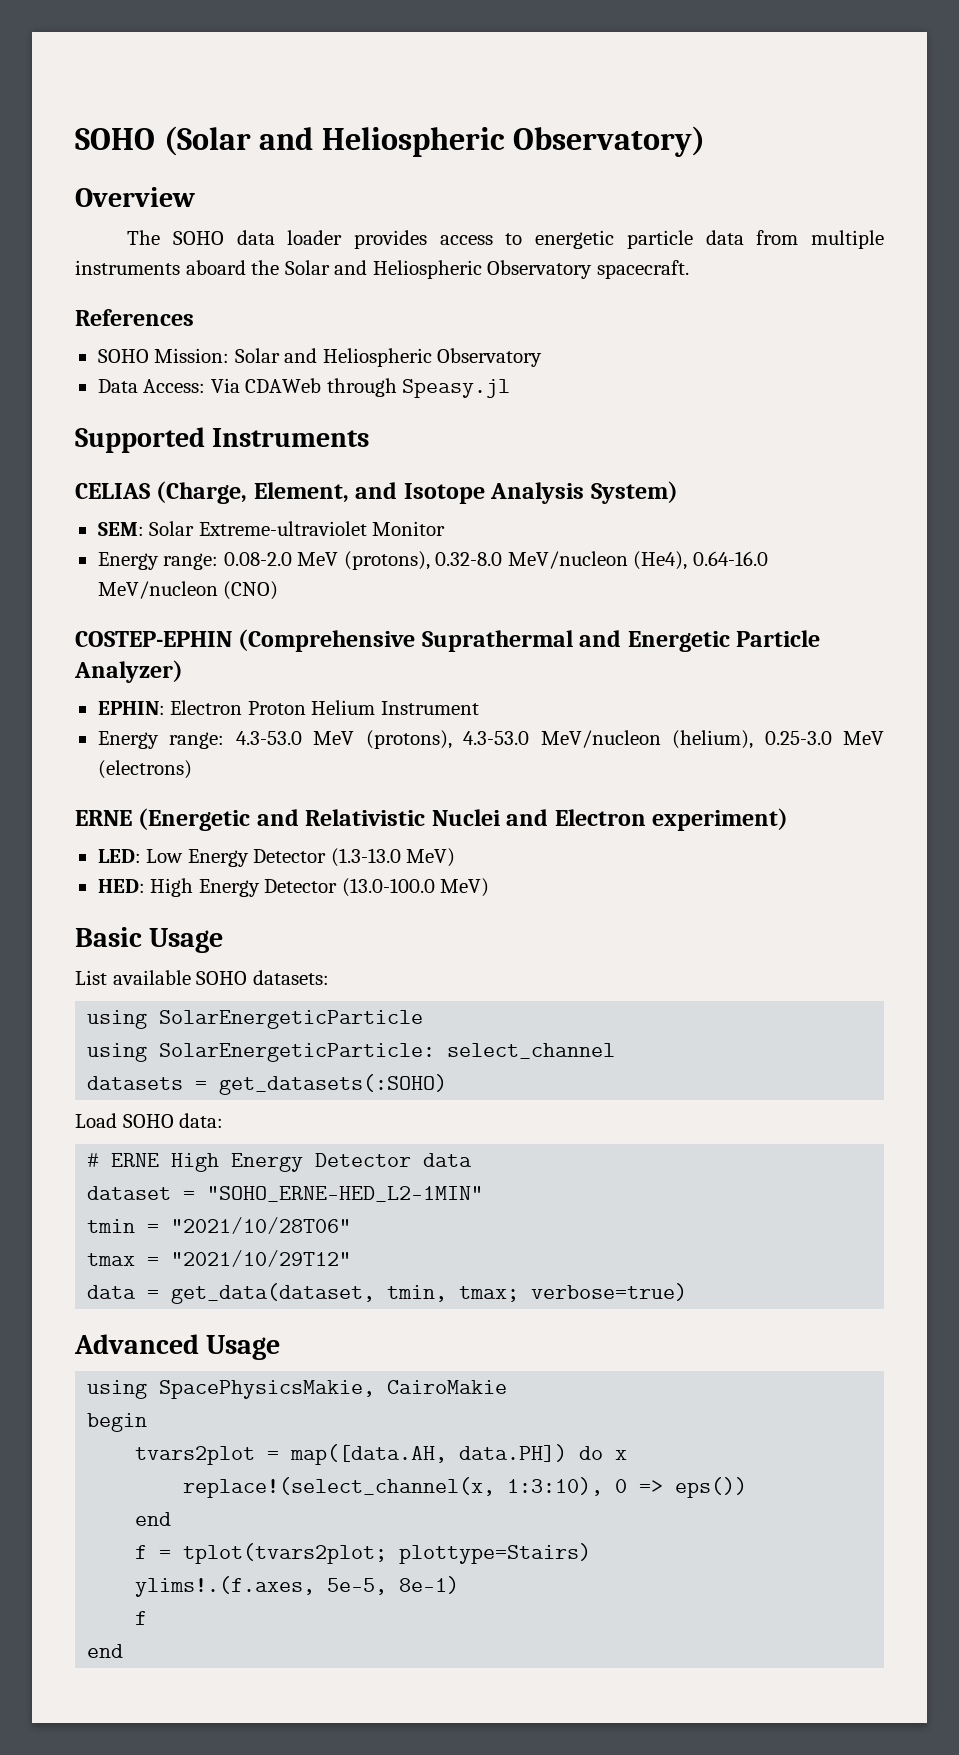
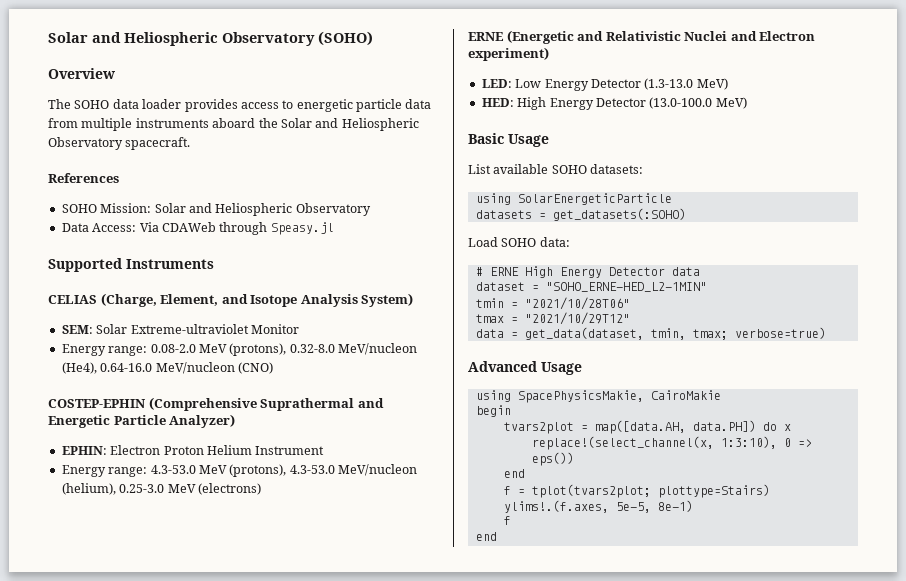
- SOHO (Solar and Heliospheric Observatory)
+ Solar and Heliospheric Observatory (SOHO)
- using SolarEnergeticParticle: select_channel

